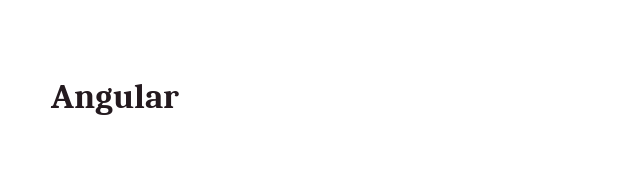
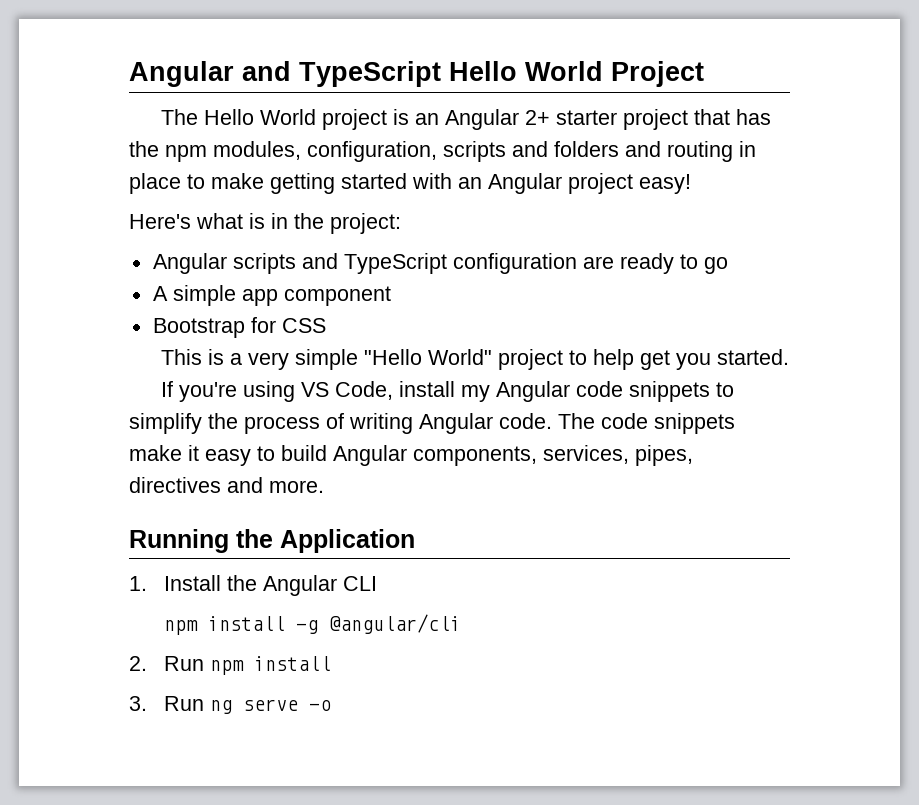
- Angular
+ Angular and TypeScript Hello World Project
+ The Hello World project is an Angular 2+ starter project that has the npm modules, configuration, scripts and folders and routing in place to make getting started with an Angular project easy!
+ Here's what is in the project:
+ Angular scripts and TypeScript configuration are ready to go
+ A simple app component
+ Bootstrap for CSS
+ This is a very simple "Hello World" project to help get you started.
+ If you're using VS Code, install my Angular code snippets to simplify the process of writing Angular code. The code snippets make it easy to build Angular components, services, pipes, directives and more.
+ Running the Application
+ 1. Install the Angular CLI
+ npm install -g @angular/cli
+ 2. Run npm install
+ 3. Run ng serve -o

